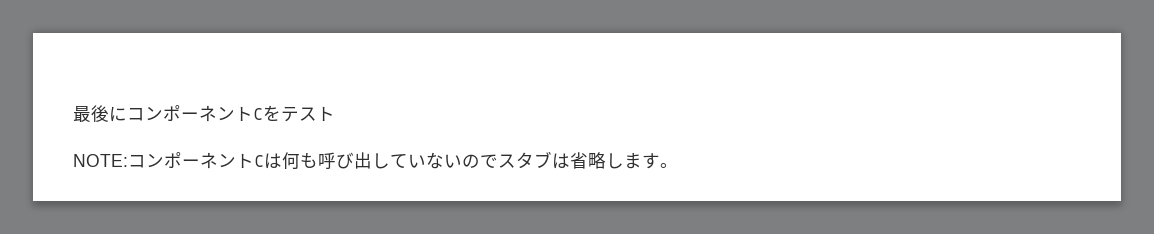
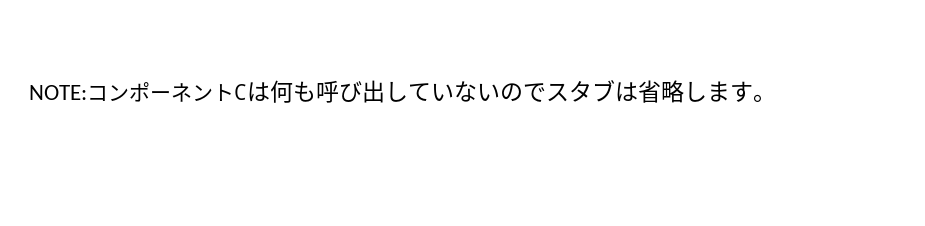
- 最後にコンポーネントCをテスト

